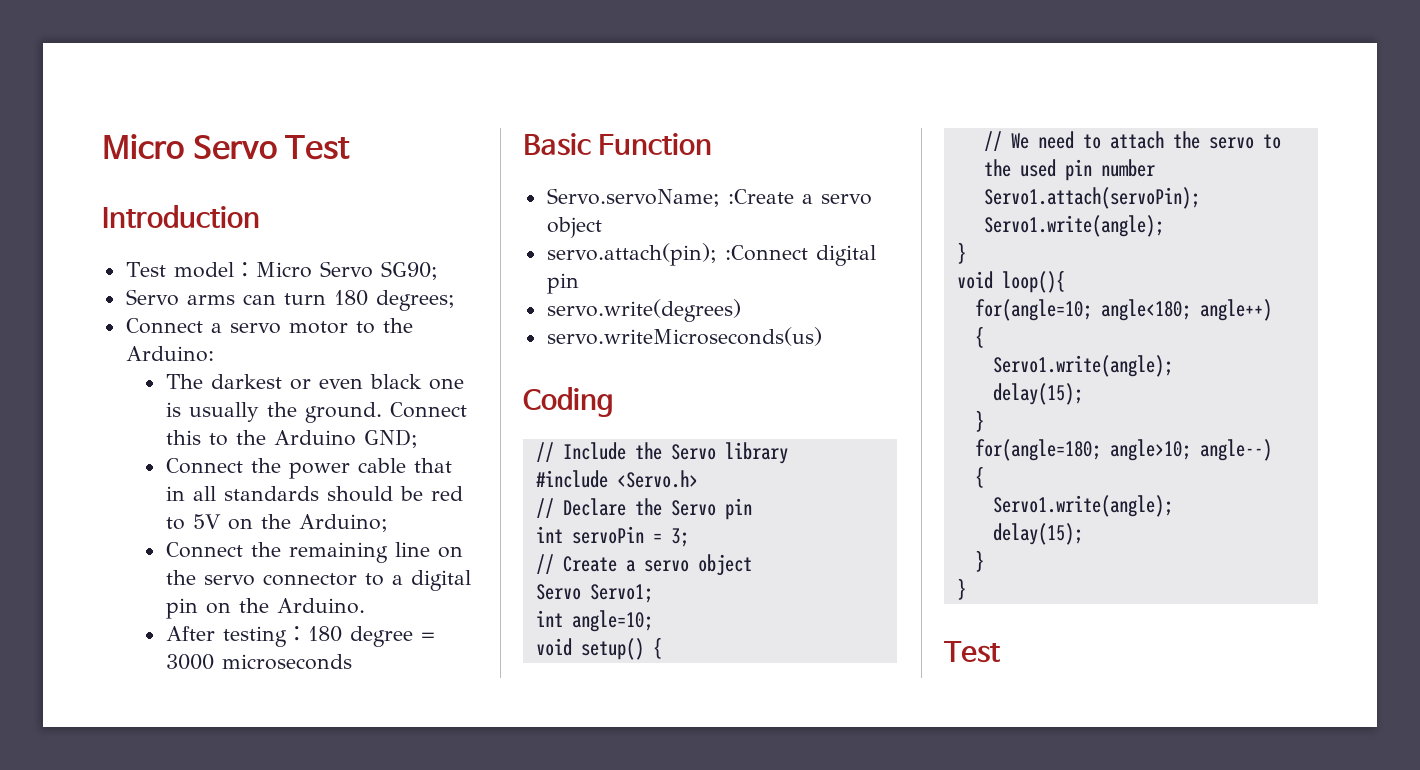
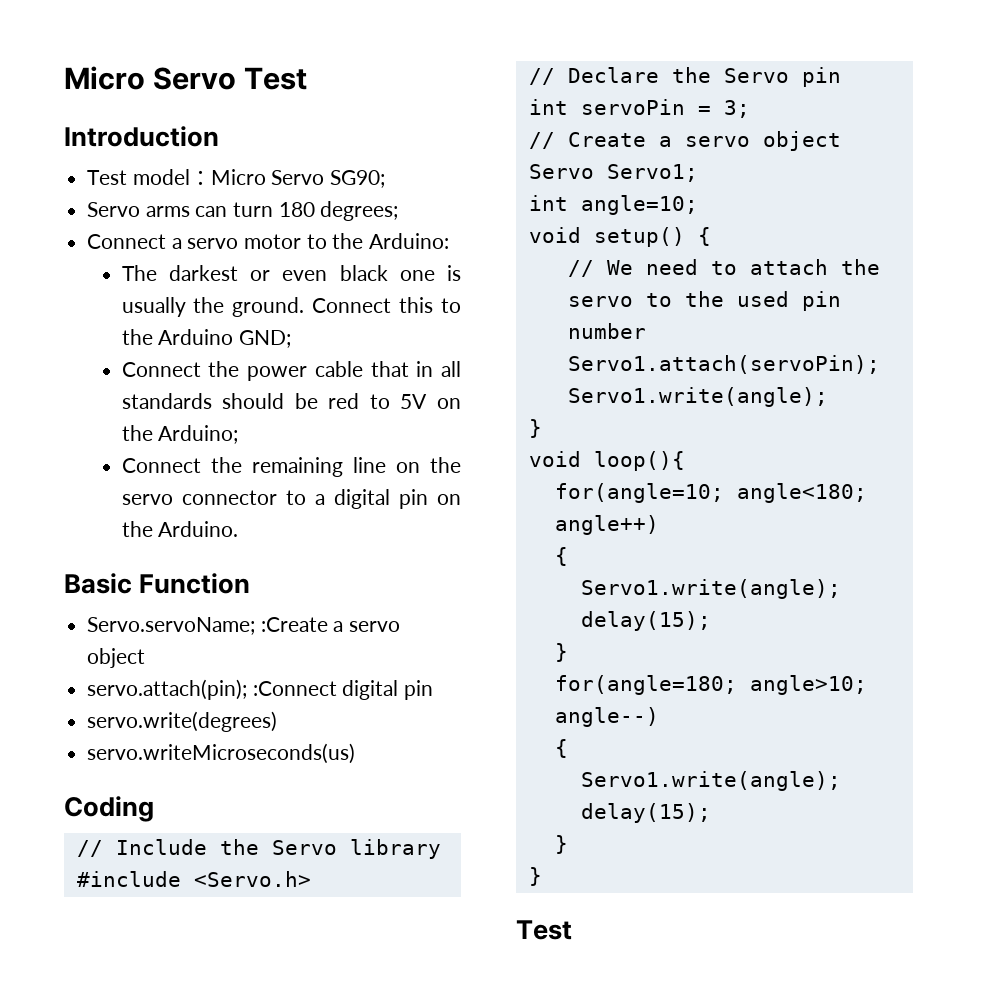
- After testing：180 degree = 3000 microseconds

